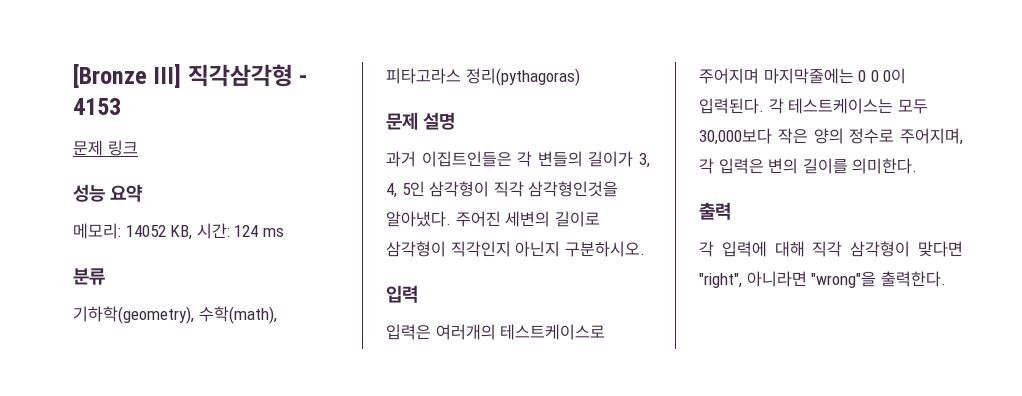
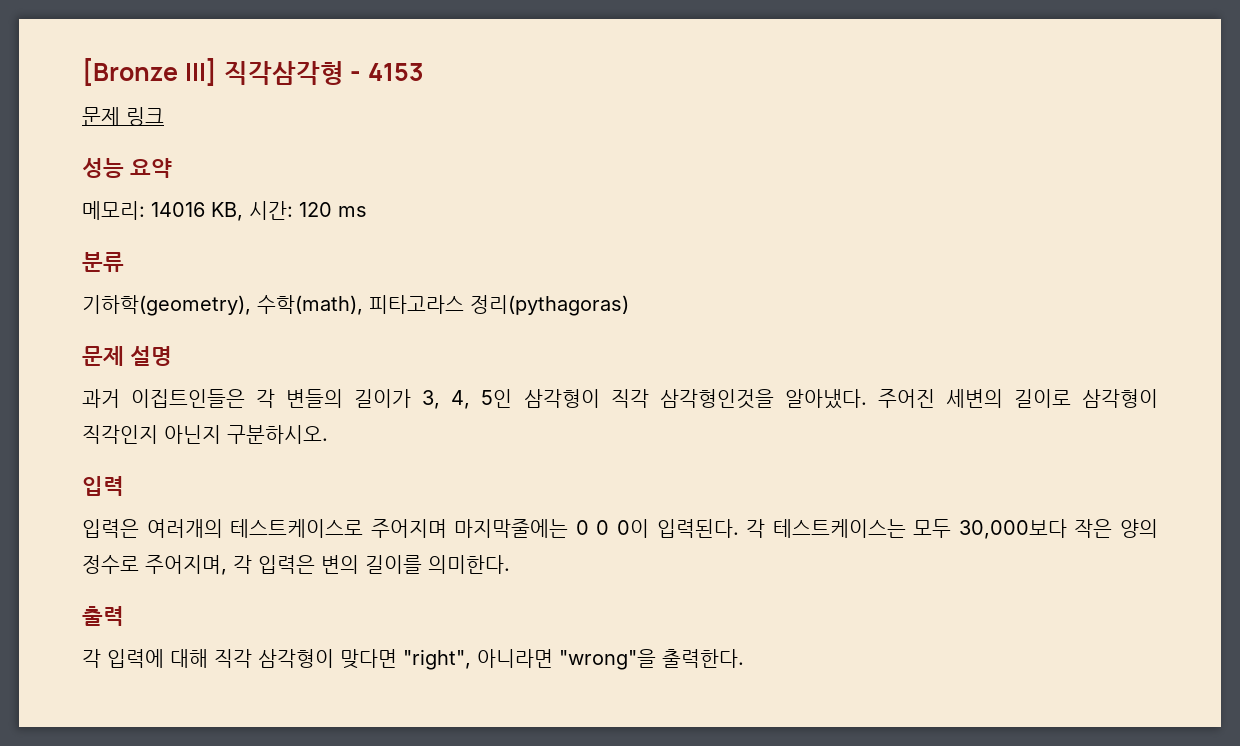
- 메모리: 14052 KB, 시간: 124 ms
+ 메모리: 14016 KB, 시간: 120 ms

